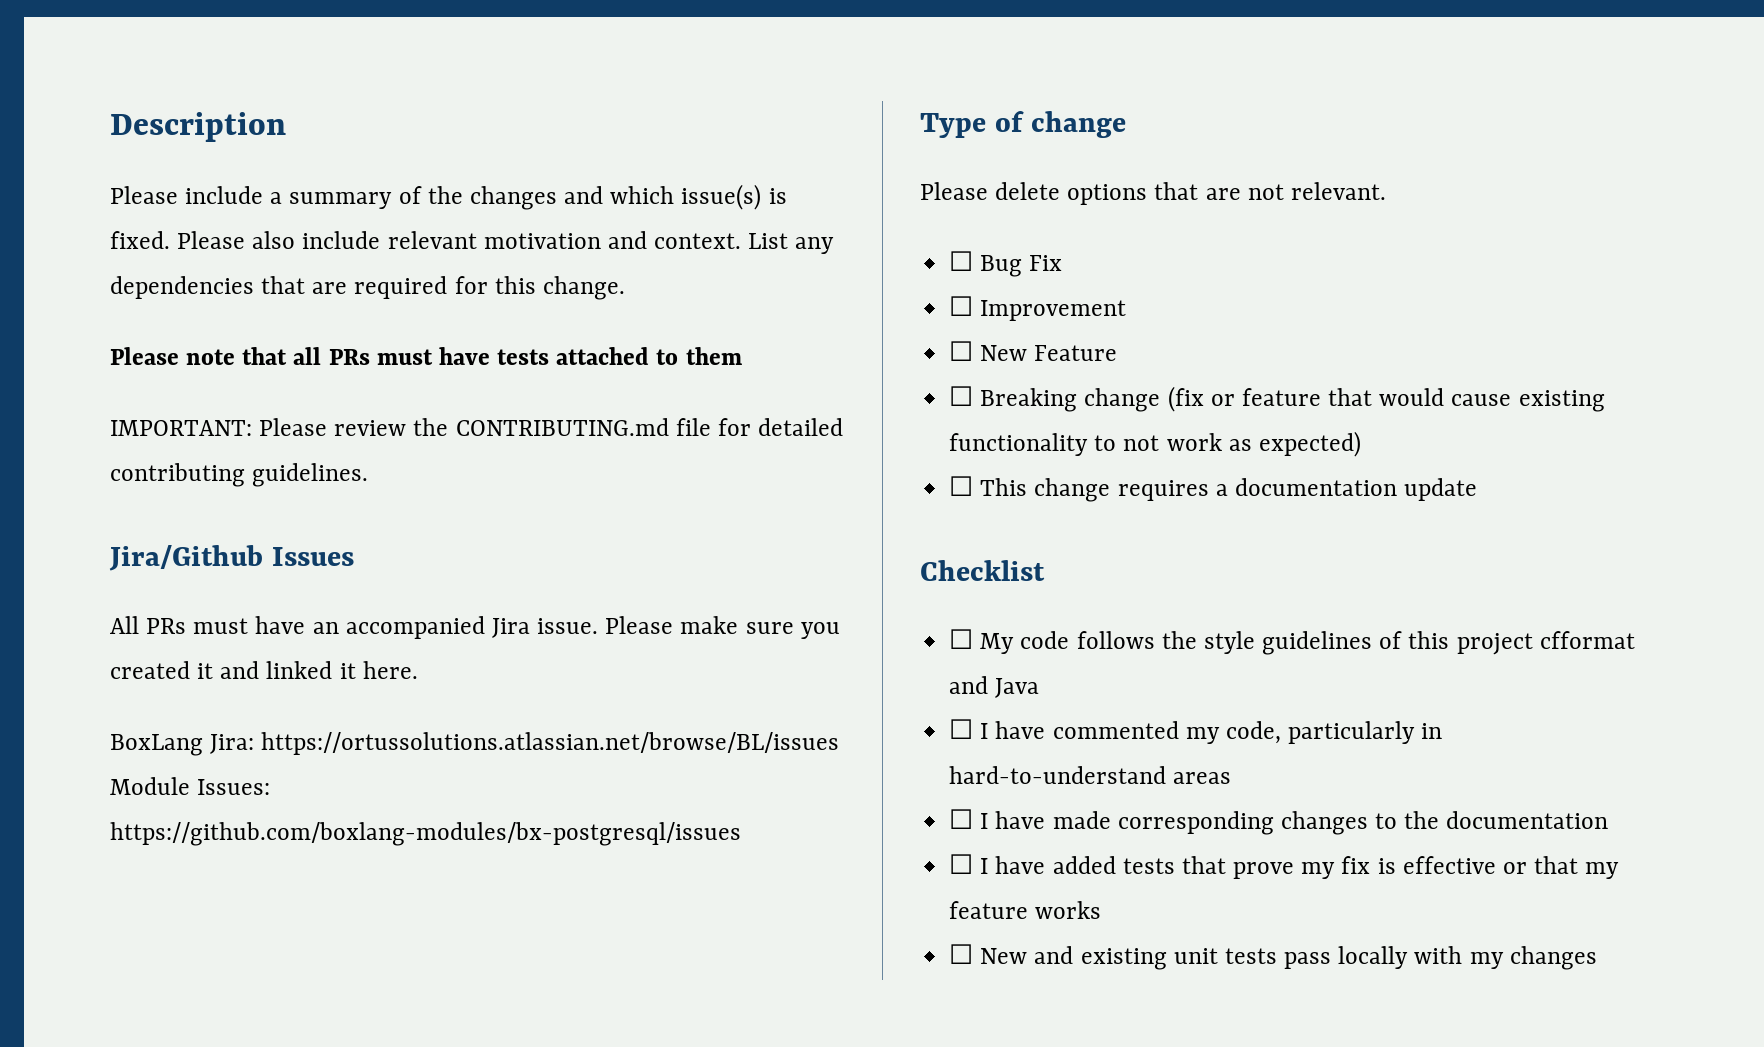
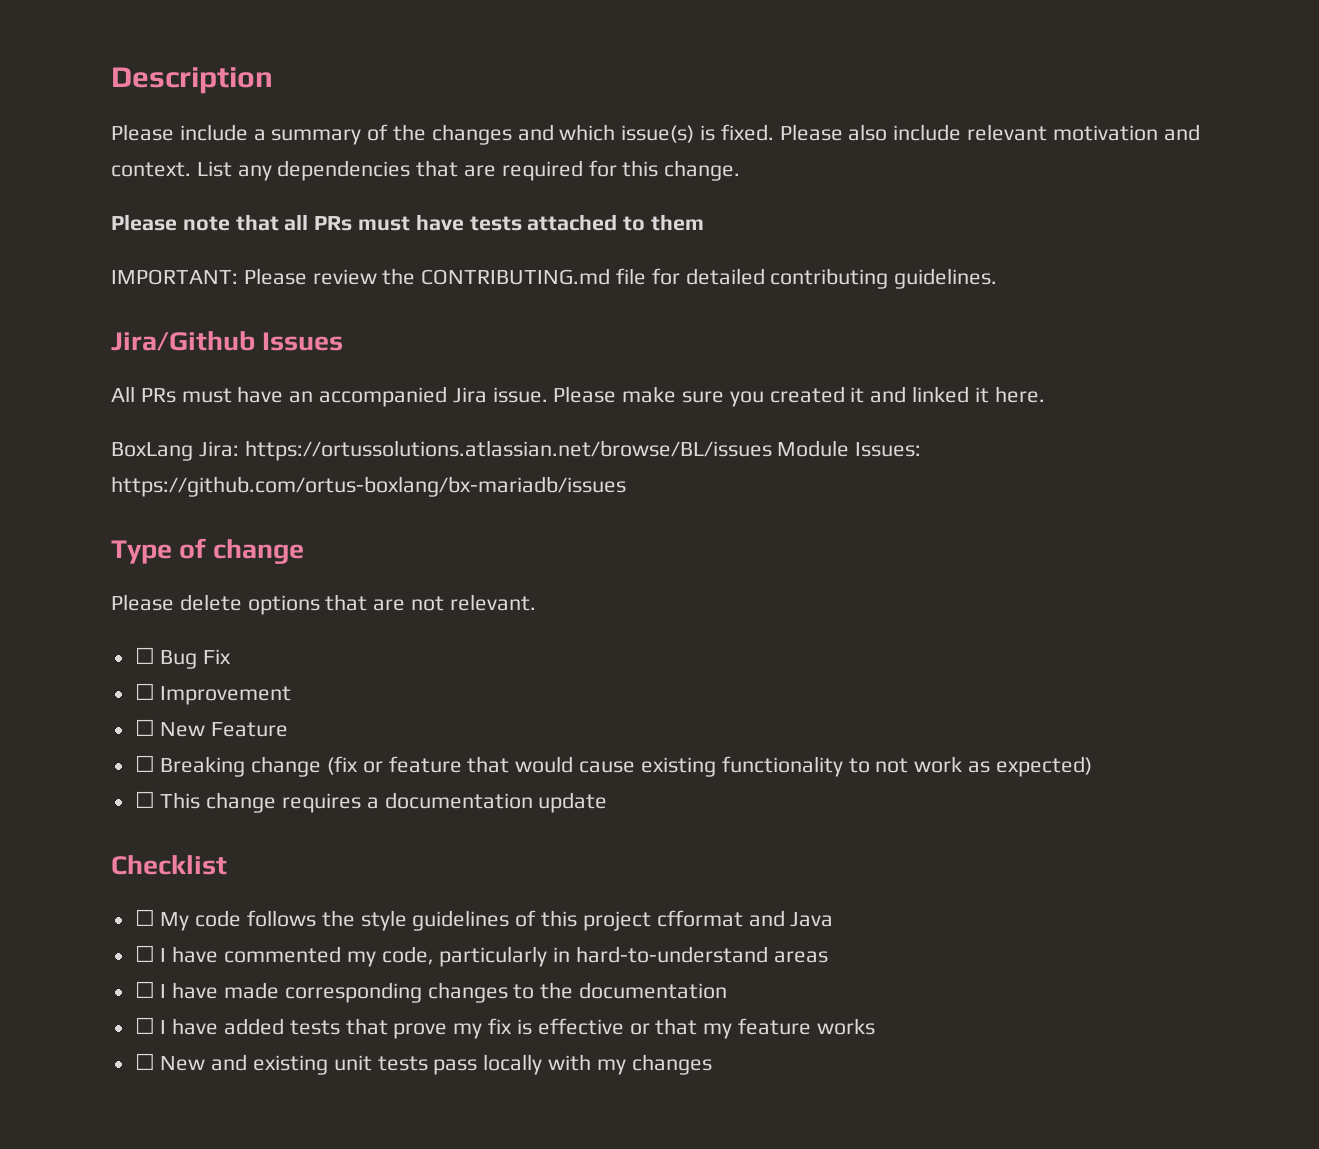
- BoxLang Jira: https://ortussolutions.atlassian.net/browse/BL/issues Module Issues: https://github.com/boxlang-modules/bx-postgresql/issues
+ BoxLang Jira: https://ortussolutions.atlassian.net/browse/BL/issues Module Issues: https://github.com/ortus-boxlang/bx-mariadb/issues

